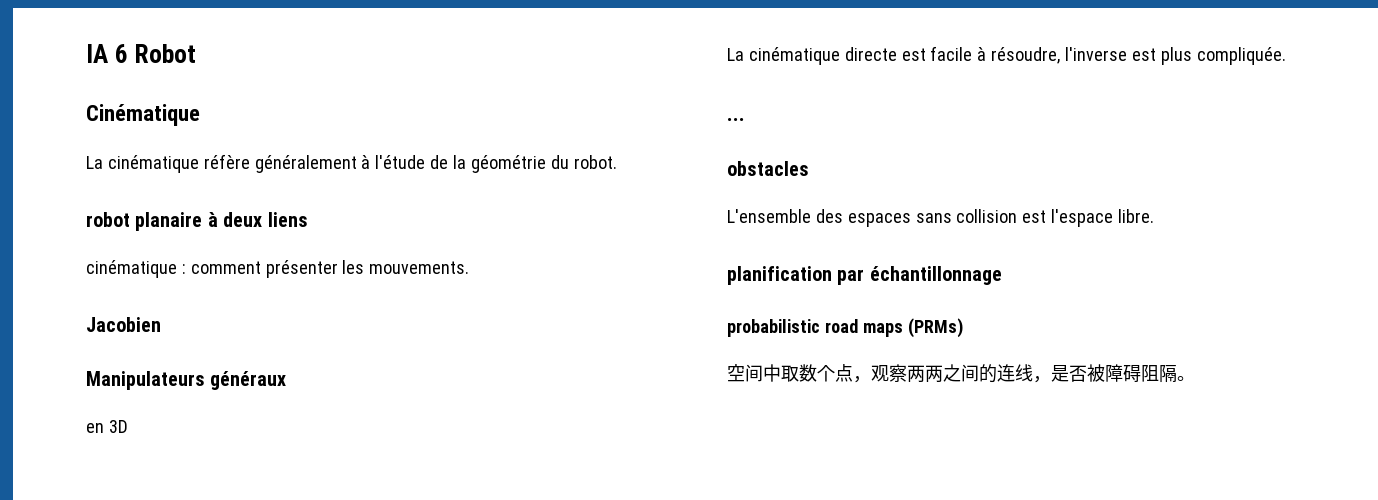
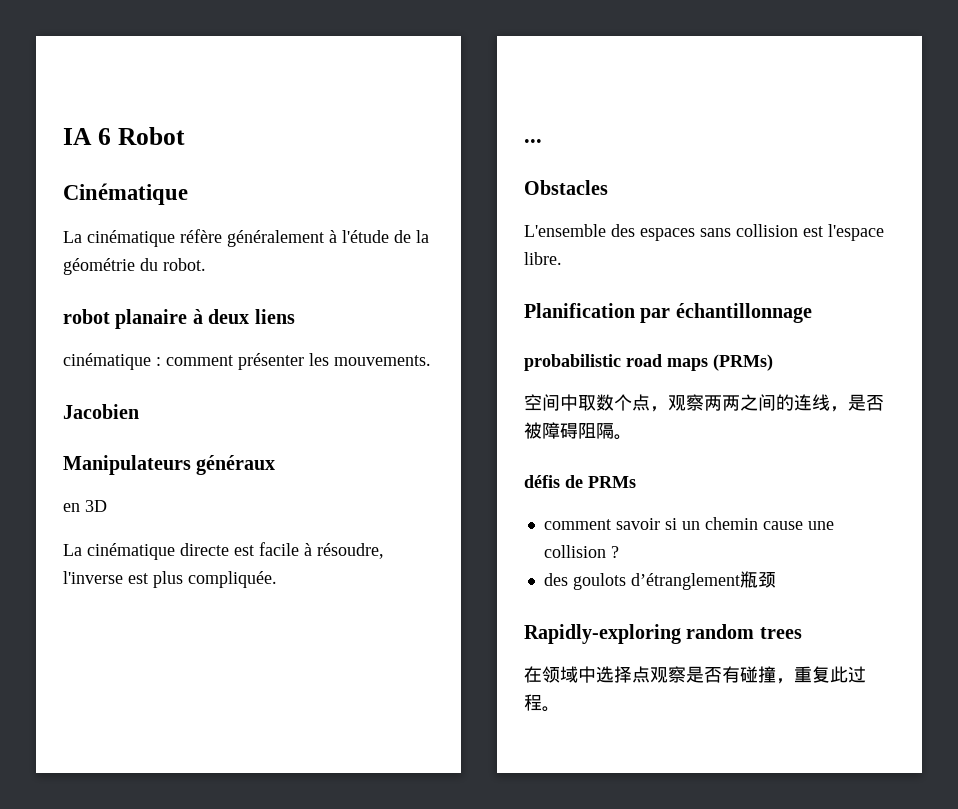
- obstacles
+ Obstacles
- planification par échantillonnage
+ Planification par échantillonnage
+ défis de PRMs
+ comment savoir si un chemin cause une collision ?
+ des goulots d’étranglement瓶颈
+ Rapidly-exploring random trees
+ 在领域中选择点观察是否有碰撞，重复此过程。

